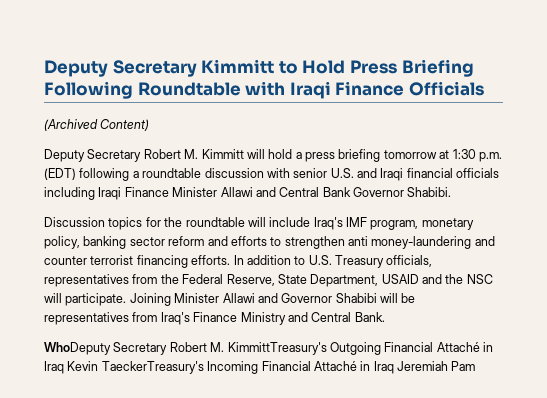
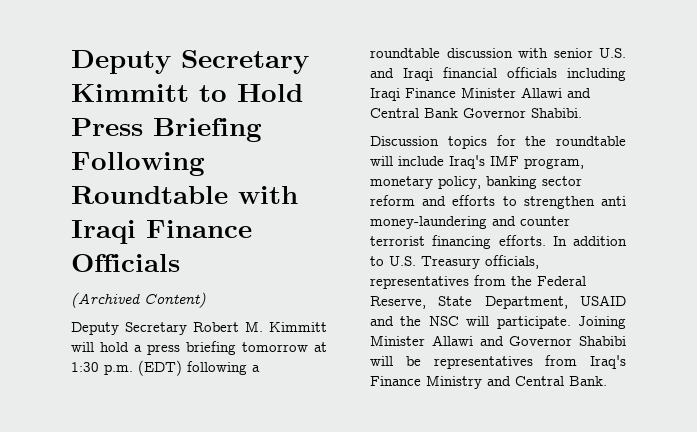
- WhoDeputy Secretary Robert M. KimmittTreasury's Outgoing Financial Attaché in Iraq Kevin TaeckerTreasury's Incoming Financial Attaché in Iraq Jeremiah Pam

